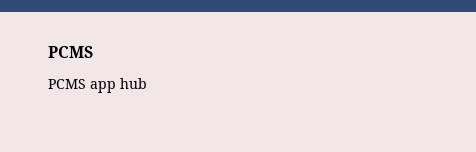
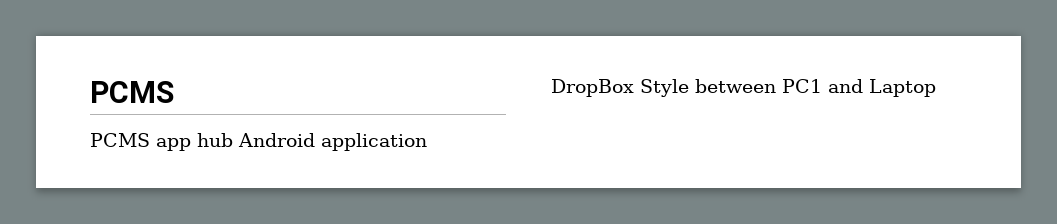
- PCMS app hub
+ PCMS app hub Android application DropBox Style between PC1 and Laptop

